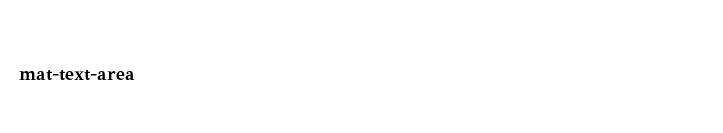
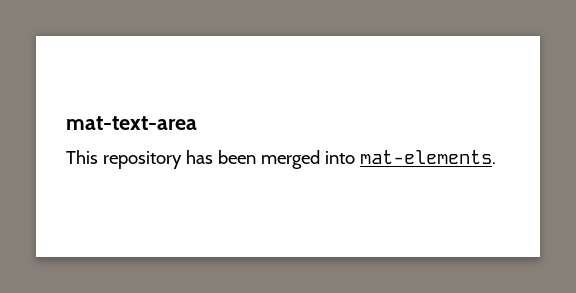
+ This repository has been merged into mat-elements.

